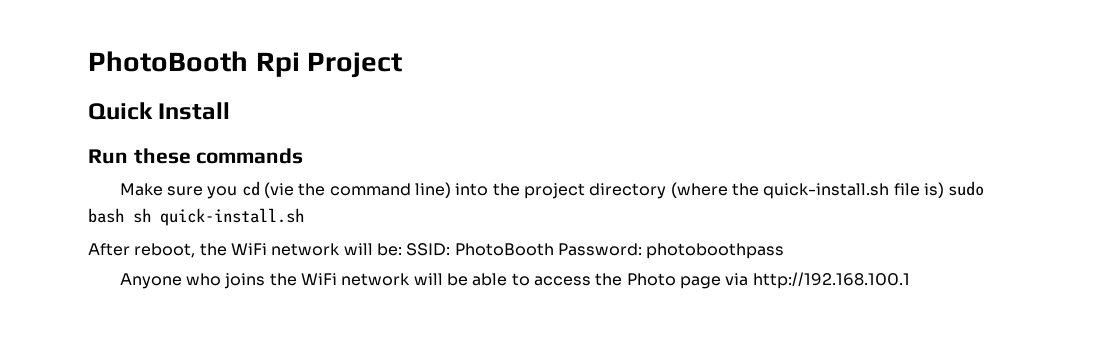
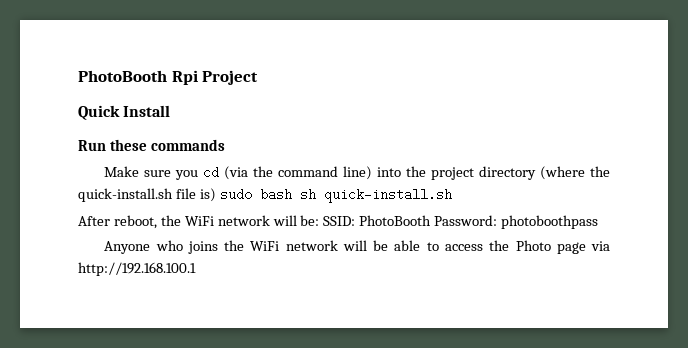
- Make sure you cd (vie the command line) into the project directory (where the quick-install.sh file is) sudo bash sh quick-install.sh
+ Make sure you cd (via the command line) into the project directory (where the quick-install.sh file is) sudo bash sh quick-install.sh

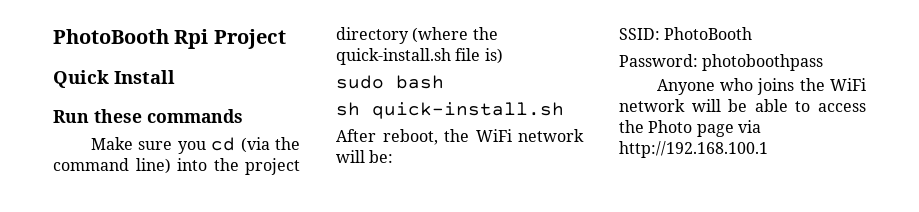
- Make sure you cd (via the command line) into the project directory (where the quick-install.sh file is) sudo bash sh quick-install.sh
+ Make sure you cd (via the command line) into the project directory (where the quick-install.sh file is)
+ sudo bash
+ sh quick-install.sh
- After reboot, the WiFi network will be: SSID: PhotoBooth Password: photoboothpass
+ After reboot, the WiFi network will be:
+ SSID: PhotoBooth
+ Password: photoboothpass

